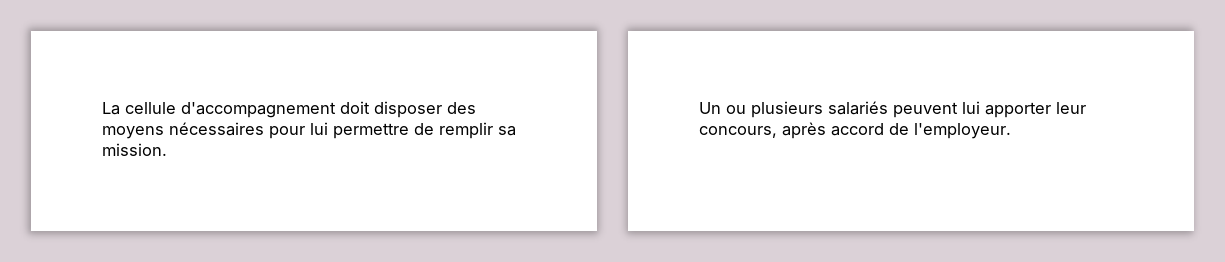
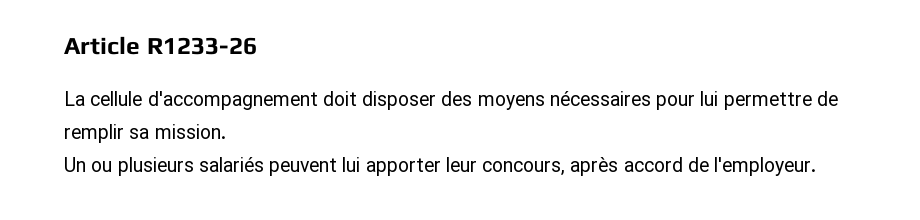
+ Article R1233-26

